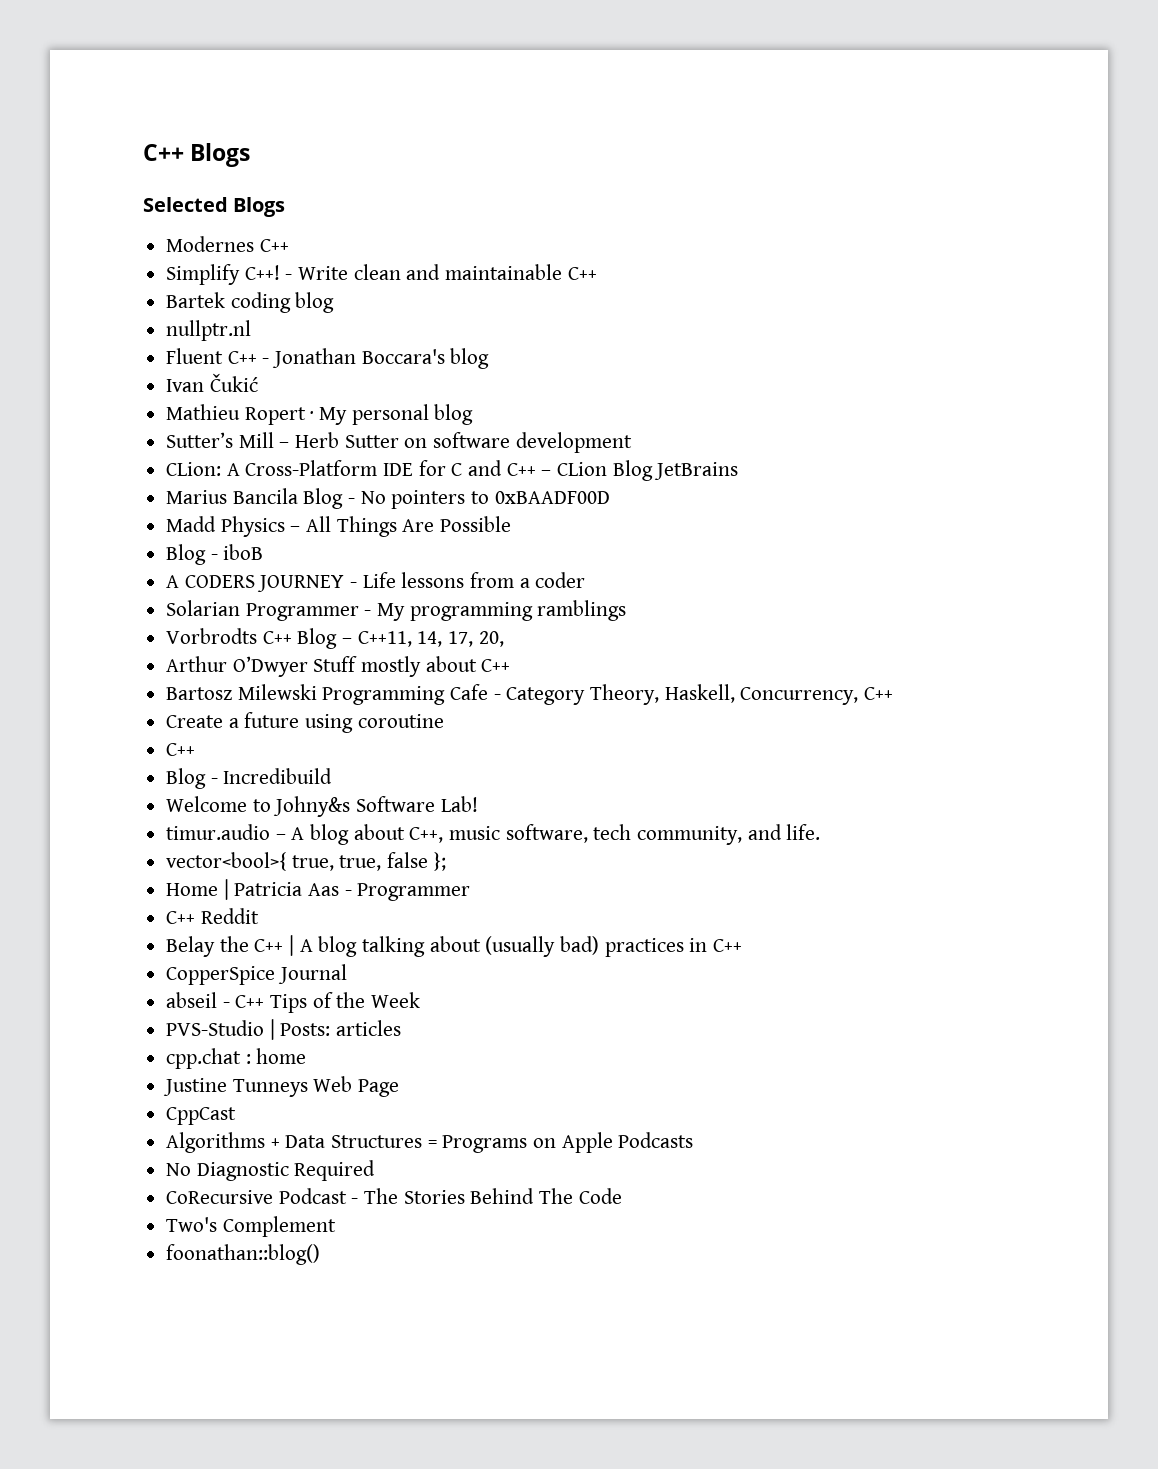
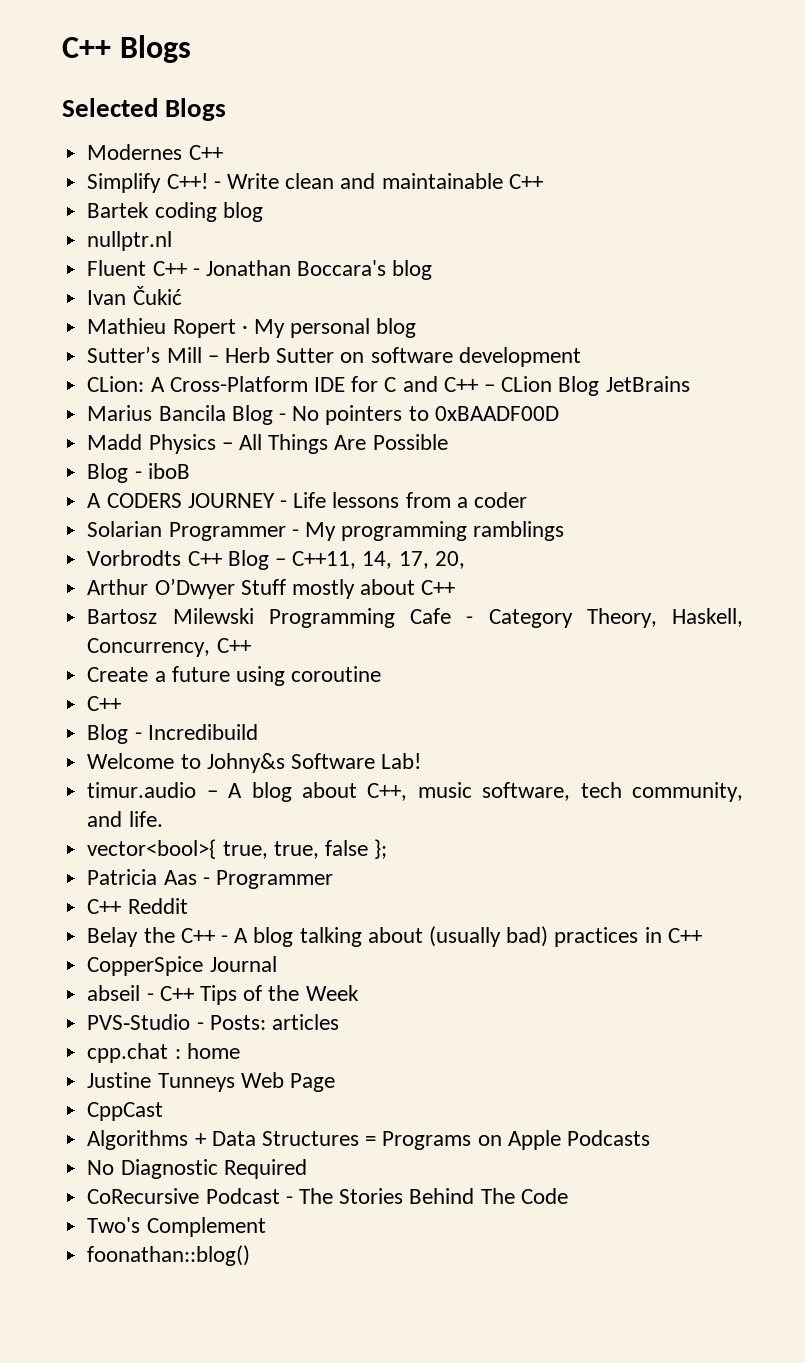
- Home | Patricia Aas - Programmer
+ Patricia Aas - Programmer
- Belay the C++ | A blog talking about (usually bad) practices in C++
+ Belay the C++ - A blog talking about (usually bad) practices in C++
- PVS‑Studio | Posts: articles
+ PVS‑Studio - Posts: articles

